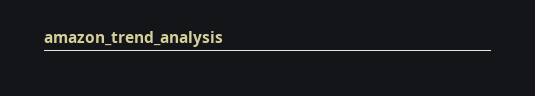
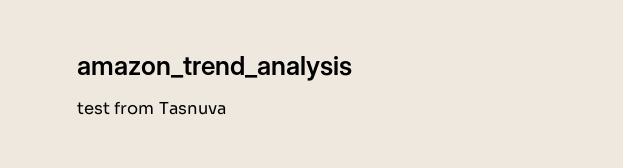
+ test from Tasnuva

